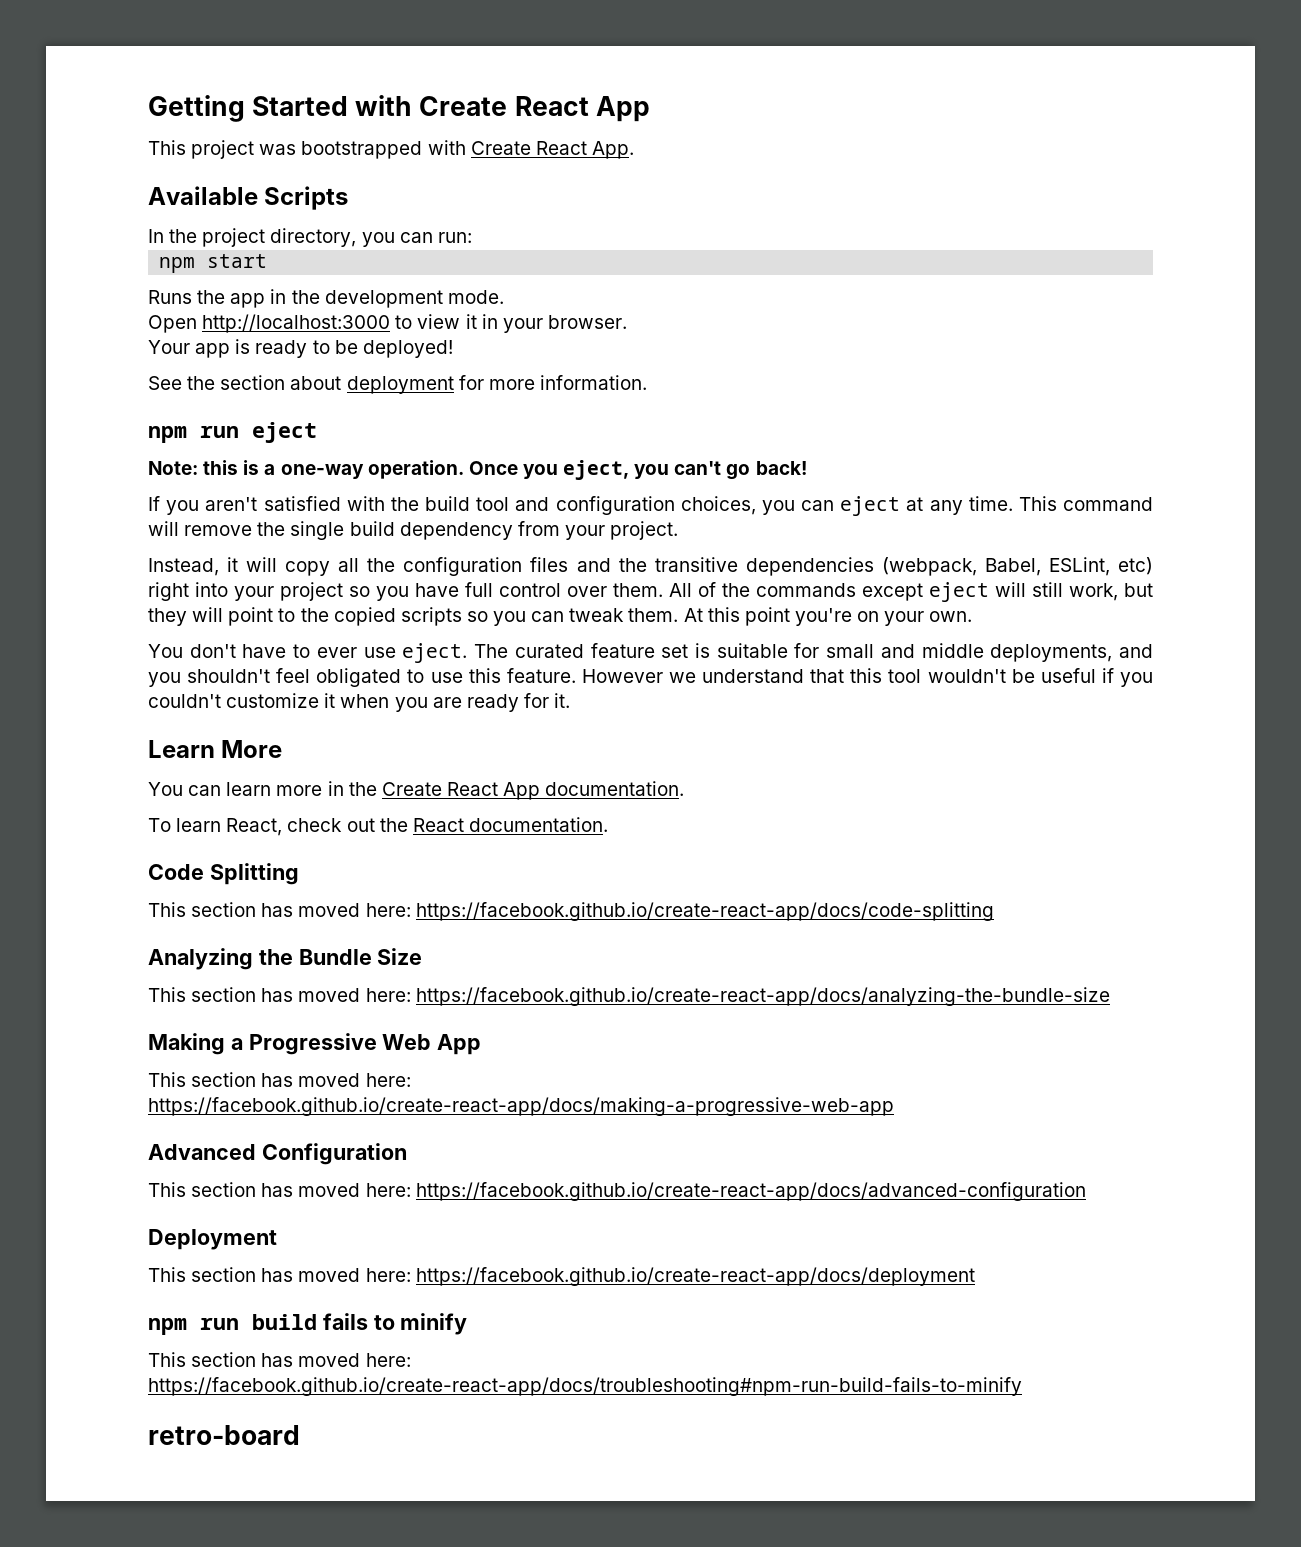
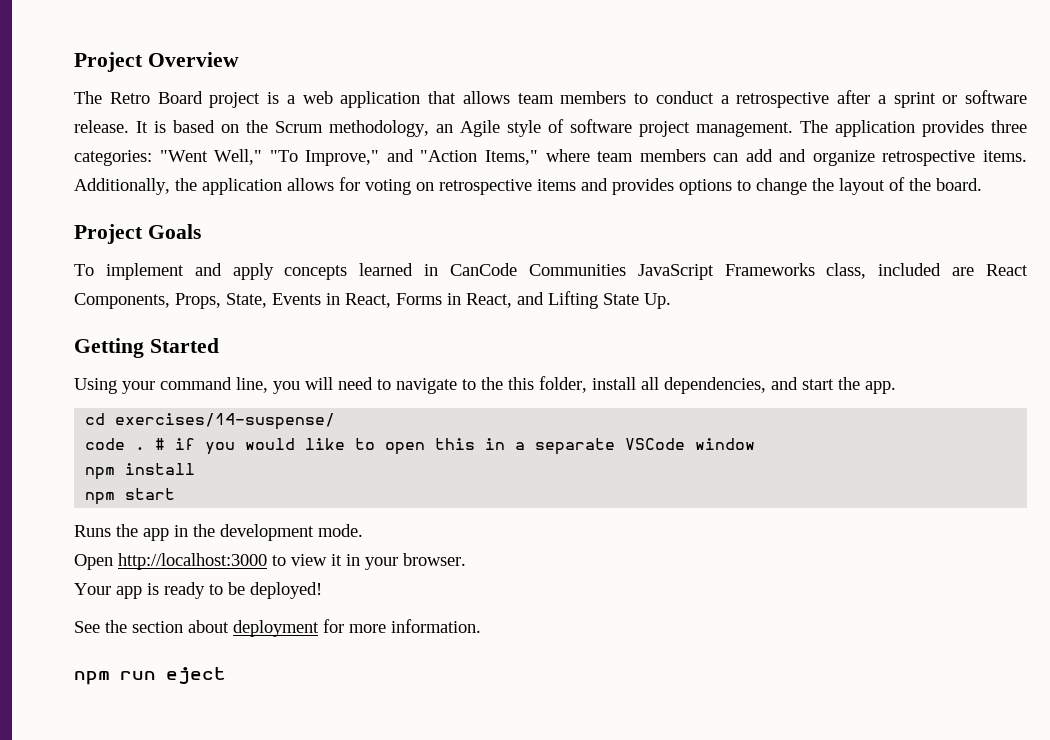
- Getting Started with Create React App
- This project was bootstrapped with Create React App.
- Available Scripts
- In the project directory, you can run:
+ Project Overview
+ The Retro Board project is a web application that allows team members to conduct a retrospective after a sprint or software release. It is based on the Scrum methodology, an Agile style of software project management. The application provides three categories: "Went Well," "To Improve," and "Action Items," where team members can add and organize retrospective items. Additionally, the application allows for voting on retrospective items and provides options to change the layout of the board.
+ Project Goals
+ To implement and apply concepts learned in CanCode Communities JavaScript Frameworks class, included are React Components, Props, State, Events in React, Forms in React, and Lifting State Up.
+ Getting Started
+ Using your command line, you will need to navigate to the this folder, install all dependencies, and start the app.
+ cd exercises/14-suspense/
+ code . # if you would like to open this in a separate VSCode window
+ npm install
- Note: this is a one-way operation. Once you eject, you can't go back!
- If you aren't satisfied with the build tool and configuration choices, you can eject at any time. This command will remove the single build dependency from your project.
- Instead, it will copy all the configuration files and the transitive dependencies (webpack, Babel, ESLint, etc) right into your project so you have full control over them. All of the commands except eject will still work, but they will point to the copied scripts so you can tweak them. At this point you're on your own.
- You don't have to ever use eject. The curated feature set is suitable for small and middle deployments, and you shouldn't feel obligated to use this feature. However we understand that this tool wouldn't be useful if you couldn't customize it when you are ready for it.
- Learn More
- You can learn more in the Create React App documentation.
- To learn React, check out the React documentation.
- Code Splitting
- This section has moved here: https://facebook.github.io/create-react-app/docs/code-splitting
- Analyzing the Bundle Size
- This section has moved here: https://facebook.github.io/create-react-app/docs/analyzing-the-bundle-size
- Making a Progressive Web App
- This section has moved here: https://facebook.github.io/create-react-app/docs/making-a-progressive-web-app
- Advanced Configuration
- This section has moved here: https://facebook.github.io/create-react-app/docs/advanced-configuration
- Deployment
- This section has moved here: https://facebook.github.io/create-react-app/docs/deployment
- npm run build fails to minify
- This section has moved here: https://facebook.github.io/create-react-app/docs/troubleshooting#npm-run-build-fails-to-minify
- retro-board

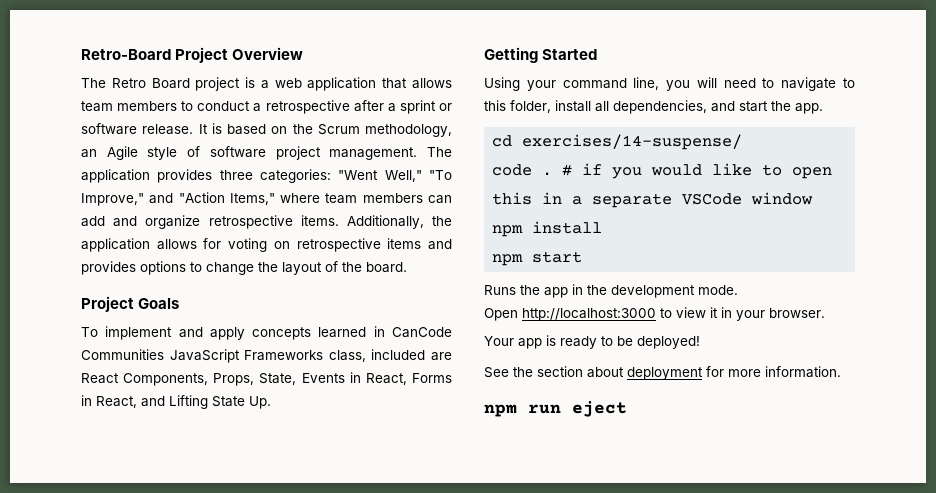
- Project Overview
+ Retro-Board Project Overview
- Using your command line, you will need to navigate to the this folder, install all dependencies, and start the app.
+ Using your command line, you will need to navigate to this folder, install all dependencies, and start the app.

